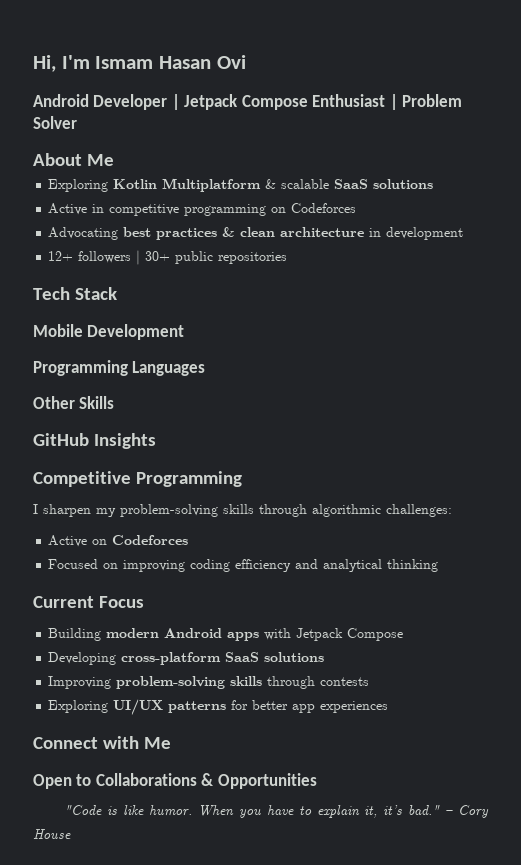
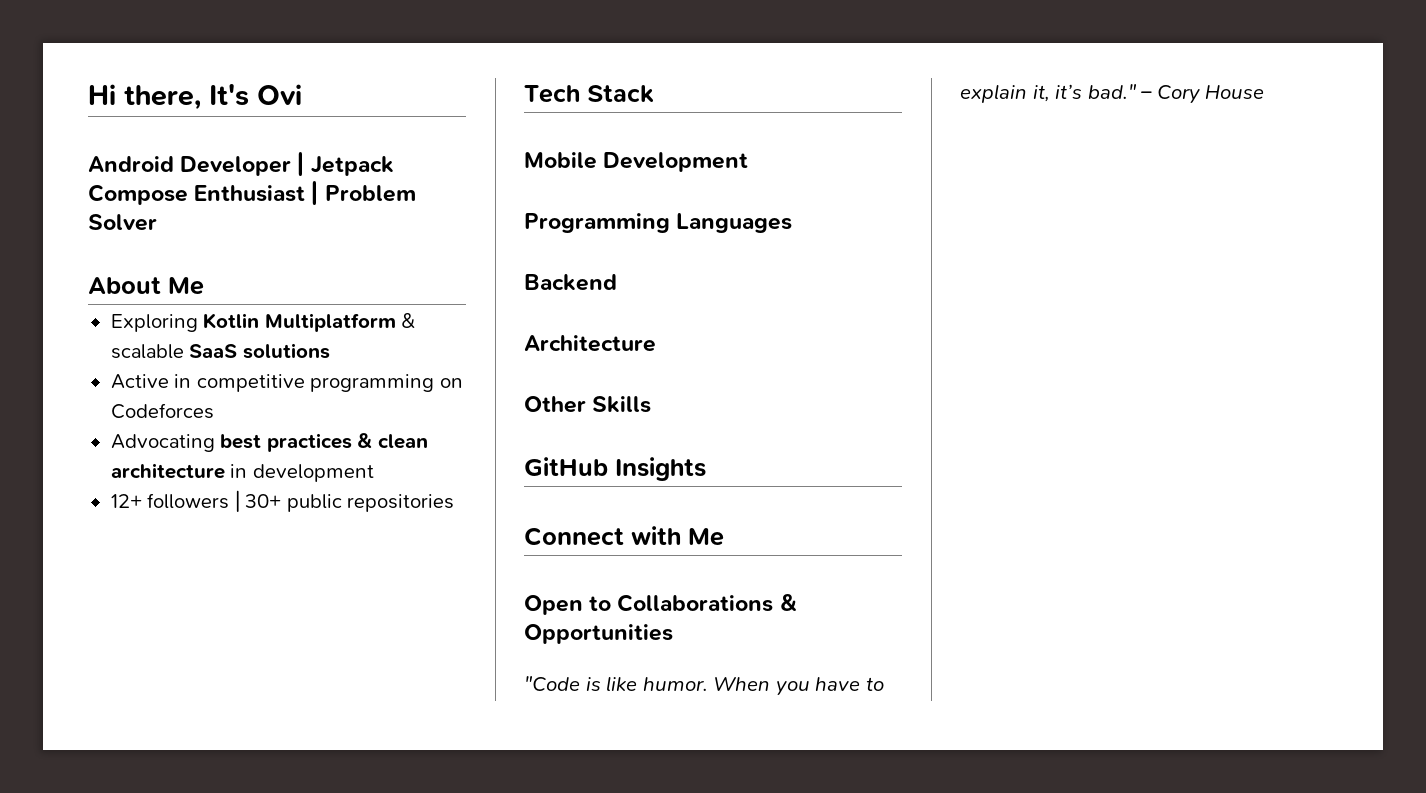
- Hi, I'm Ismam Hasan Ovi
+ Hi there, It's Ovi
+ Backend
+ Architecture
- Competitive Programming
- I sharpen my problem-solving skills through algorithmic challenges:
- Active on Codeforces
- Focused on improving coding efficiency and analytical thinking
- Current Focus
- Building modern Android apps with Jetpack Compose
- Developing cross-platform SaaS solutions
- Improving problem-solving skills through contests
- Exploring UI/UX patterns for better app experiences

